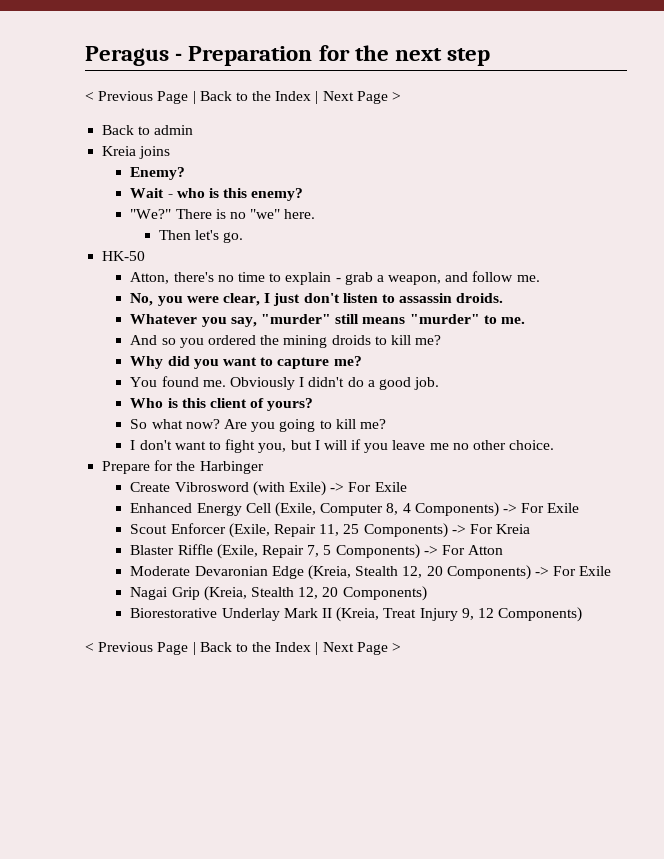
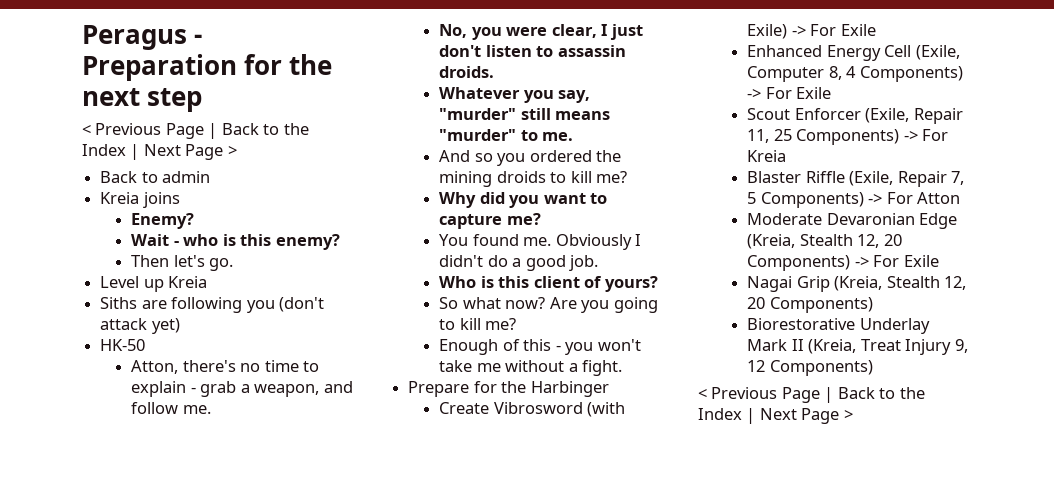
- "We?" There is no "we" here.
  Then let's go.
+ Level up Kreia
+ Siths are following you (don't attack yet)
- I don't want to fight you, but I will if you leave me no other choice.
+ Enough of this - you won't take me without a fight.

